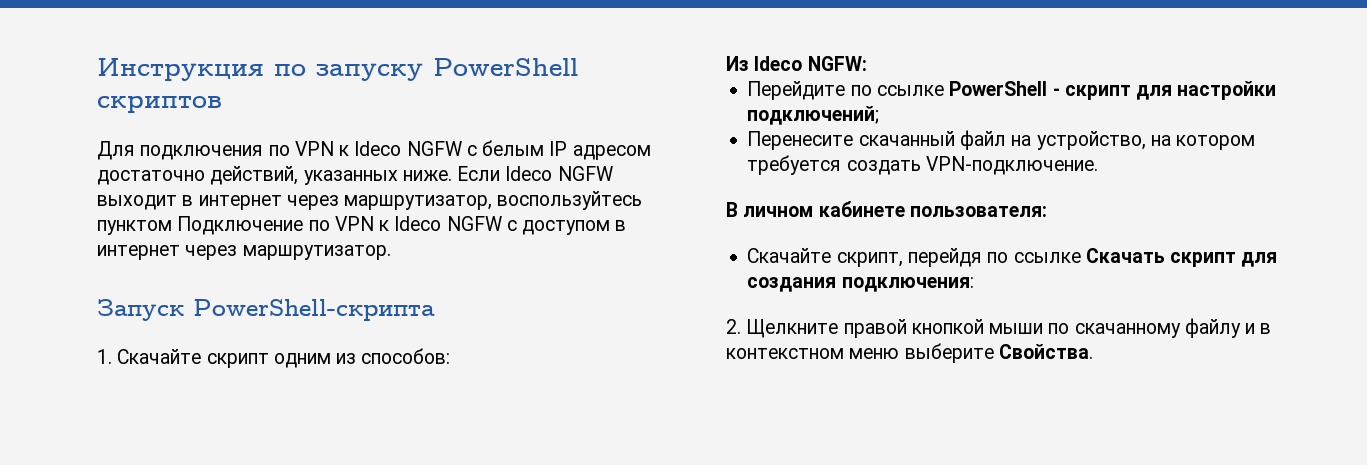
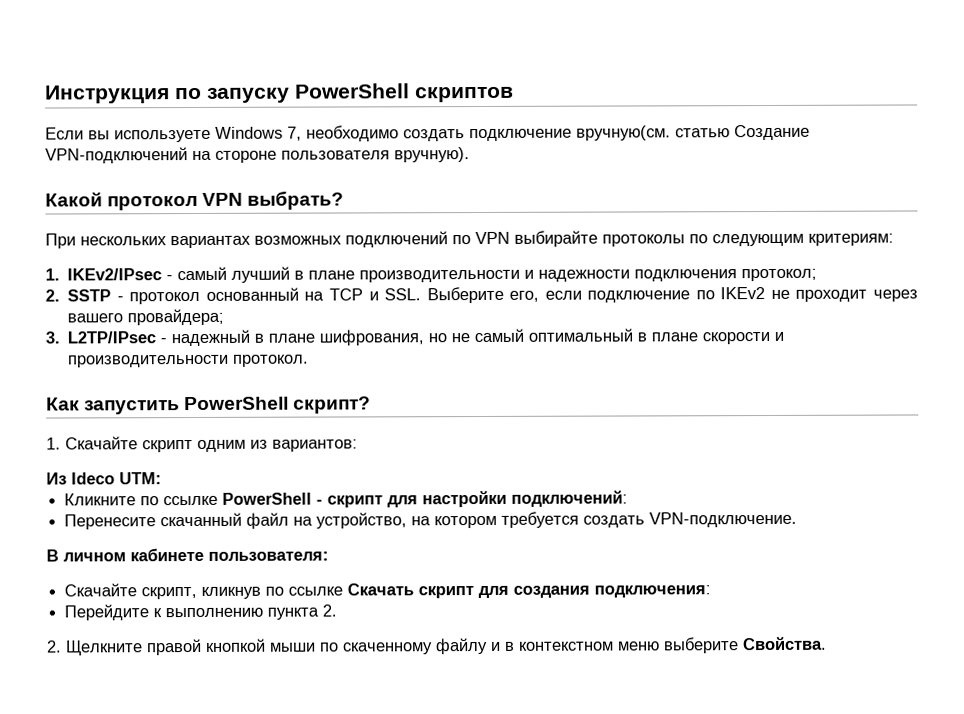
- Для подключения по VPN к Ideco NGFW с белым IP адресом достаточно действий, указанных ниже. Если Ideco NGFW выходит в интернет через маршрутизатор, воспользуйтесь пунктом Подключение по VPN к Ideco NGFW с доступом в интернет через маршрутизатор.
- Запуск PowerShell-скрипта
+ Если вы используете Windows 7, необходимо создать подключение вручную(см. статью Создание VPN-подключений на стороне пользователя вручную).
+ Какой протокол VPN выбрать?
+ При нескольких вариантах возможных подключений по VPN выбирайте протоколы по следующим критериям:
+ 1. IKEv2/IPsec - самый лучший в плане производительности и надежности подключения протокол;
+ 2. SSTP - протокол основанный на TCP и SSL. Выберите его, если подключение по IKEv2 не проходит через вашего провайдера;
+ 3. L2TP/IPsec - надежный в плане шифрования, но не самый оптимальный в плане скорости и производительности протокол.
+ Как запустить PowerShell скрипт?
- 1. Скачайте скрипт одним из способов:
+ 1. Скачайте скрипт одним из вариантов:
- Из Ideco NGFW:
- Перейдите по ссылке PowerShell - скрипт для настройки подключений;
+ Из Ideco UTM:
+ Кликните по ссылке PowerShell - скрипт для настройки подключений:
- Скачайте скрипт, перейдя по ссылке Скачать скрипт для создания подключения:
+ Скачайте скрипт, кликнув по ссылке Скачать скрипт для создания подключения:
+ Перейдите к выполнению пункта 2.
- 2. Щелкните правой кнопкой мыши по скачанному файлу и в контекстном меню выберите Свойства.
+ 2. Щелкните правой кнопкой мыши по скаченному файлу и в контекстном меню выберите Свойства.

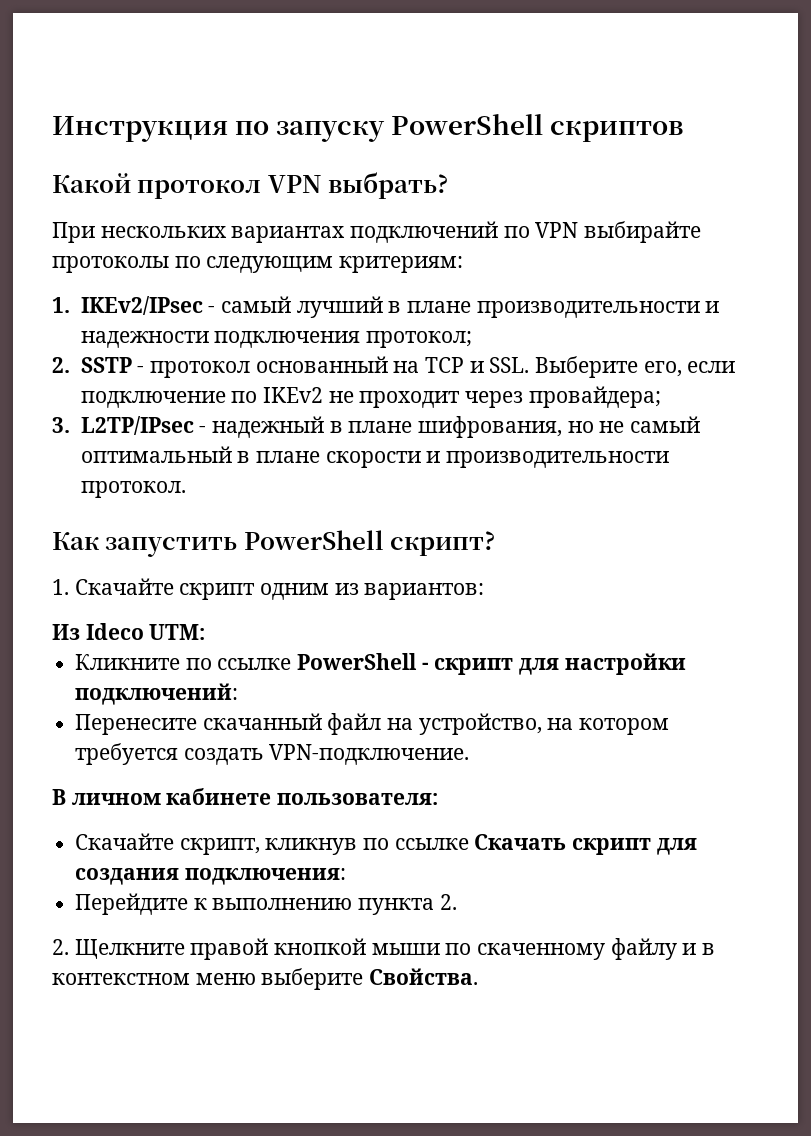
- Если вы используете Windows 7, необходимо создать подключение вручную(см. статью Создание VPN-подключений на стороне пользователя вручную).
- При нескольких вариантах возможных подключений по VPN выбирайте протоколы по следующим критериям:
+ При нескольких вариантах подключений по VPN выбирайте протоколы по следующим критериям:
- 2. SSTP - протокол основанный на TCP и SSL. Выберите его, если подключение по IKEv2 не проходит через вашего провайдера;
+ 2. SSTP - протокол основанный на TCP и SSL. Выберите его, если подключение по IKEv2 не проходит через провайдера;

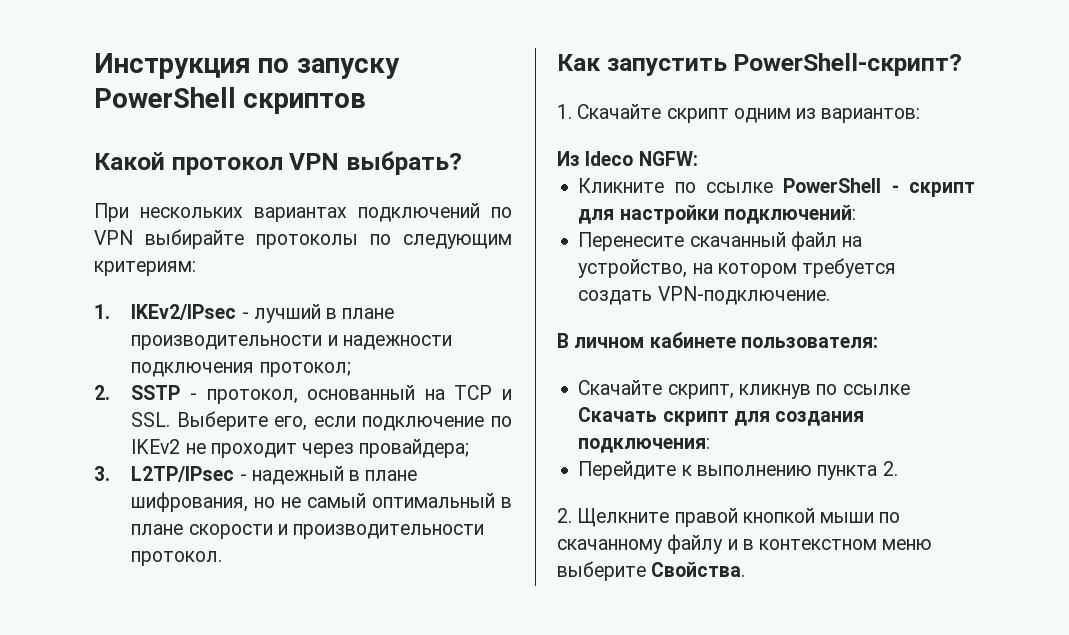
- 1. IKEv2/IPsec - самый лучший в плане производительности и надежности подключения протокол;
+ 1. IKEv2/IPsec - лучший в плане производительности и надежности подключения протокол;
- 2. SSTP - протокол основанный на TCP и SSL. Выберите его, если подключение по IKEv2 не проходит через провайдера;
+ 2. SSTP - протокол, основанный на TCP и SSL. Выберите его, если подключение по IKEv2 не проходит через провайдера;
- Как запустить PowerShell скрипт?
+ Как запустить PowerShell-скрипт?
- Из Ideco UTM:
+ Из Ideco NGFW:
- 2. Щелкните правой кнопкой мыши по скаченному файлу и в контекстном меню выберите Свойства.
+ 2. Щелкните правой кнопкой мыши по скачанному файлу и в контекстном меню выберите Свойства.

